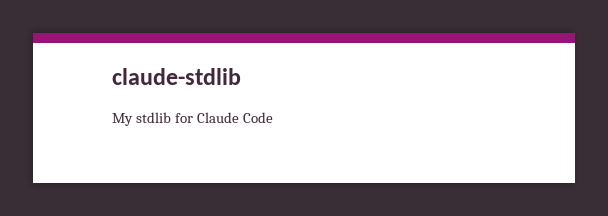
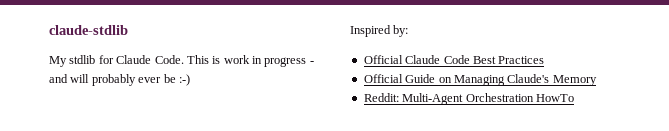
- My stdlib for Claude Code
+ My stdlib for Claude Code. This is work in progress - and will probably ever be :-)
+ Inspired by:
+ Official Claude Code Best Practices
+ Official Guide on Managing Claude's Memory
+ Reddit: Multi-Agent Orchestration HowTo

